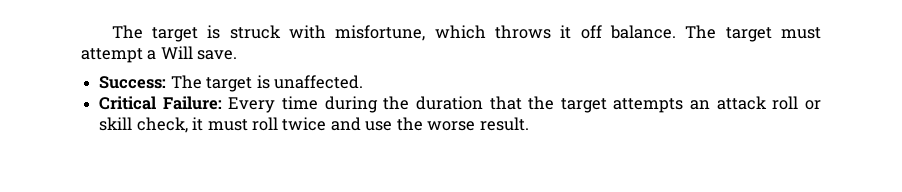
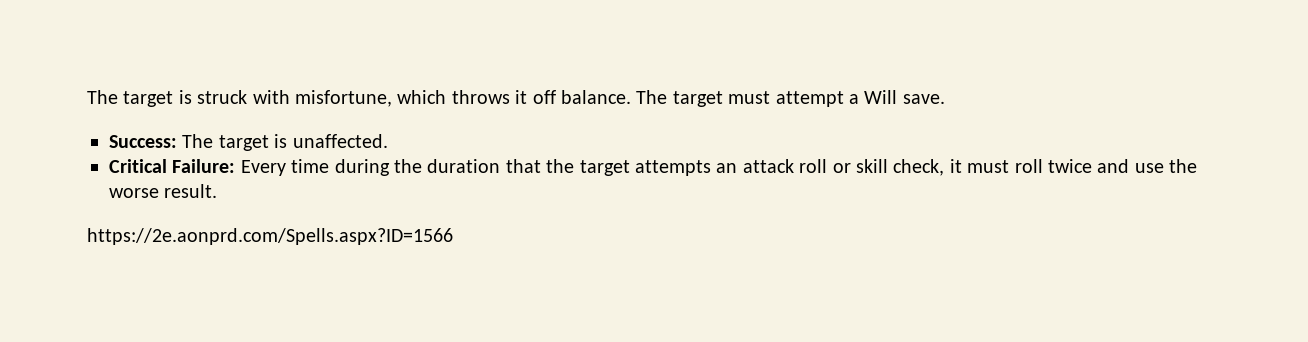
+ https://2e.aonprd.com/Spells.aspx?ID=1566

